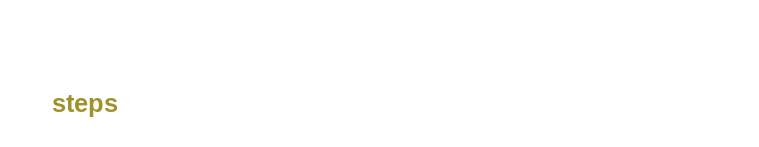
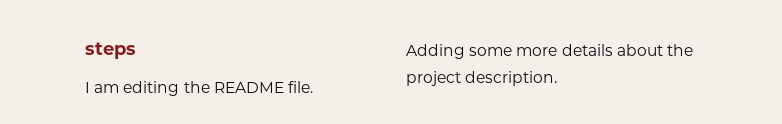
+ I am editing the README file. Adding some more details about the project description.

